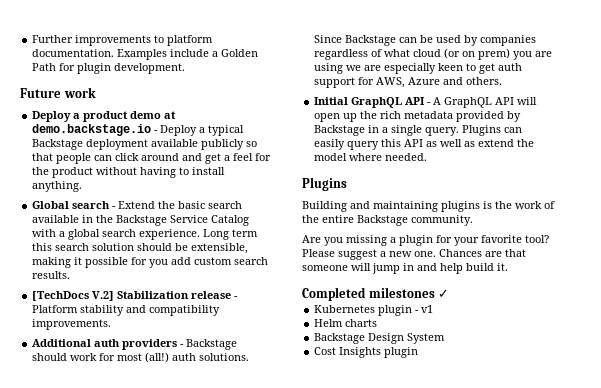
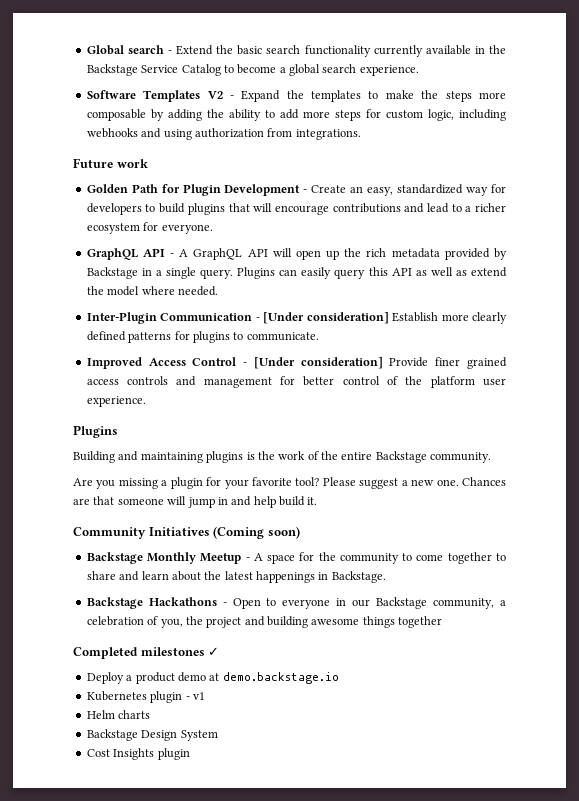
- Further improvements to platform documentation. Examples include a Golden Path for plugin development.
- Future work
- Deploy a product demo at demo.backstage.io - Deploy a typical Backstage deployment available publicly so that people can click around and get a feel for the product without having to install anything.
- Global search - Extend the basic search available in the Backstage Service Catalog with a global search experience. Long term this search solution should be extensible, making it possible for you add custom search results.
- [TechDocs V.2] Stabilization release - Platform stability and compatibility improvements.
- Additional auth providers - Backstage should work for most (all!) auth solutions. Since Backstage can be used by companies regardless of what cloud (or on prem) you are using we are especially keen to get auth support for AWS, Azure and others.
- Initial GraphQL API - A GraphQL API will open up the rich metadata provided by Backstage in a single query.
+ Global search - Extend the basic search functionality currently available in the Backstage Service Catalog to become a global search experience.
+ Software Templates V2 - Expand the templates to make the steps more composable by adding the ability to add more steps for custom logic, including webhooks and using authorization from integrations.
+ Future work
+ Golden Path for Plugin Development - Create an easy, standardized way for developers to build plugins that will encourage contributions and lead to a richer ecosystem for everyone.
+ GraphQL API - A GraphQL API will open up the rich metadata provided by Backstage in a single query.
+ Inter-Plugin Communication - [Under consideration] Establish more clearly defined patterns for plugins to communicate.
+ Improved Access Control - [Under consideration] Provide finer grained access controls and management for better control of the platform user experience.
+ Community Initiatives (Coming soon)
+ Backstage Monthly Meetup - A space for the community to come together to share and learn about the latest happenings in Backstage.
+ Backstage Hackathons - Open to everyone in our Backstage community, a celebration of you, the project and building awesome things together
  Completed milestones ✓
+ Deploy a product demo at demo.backstage.io

